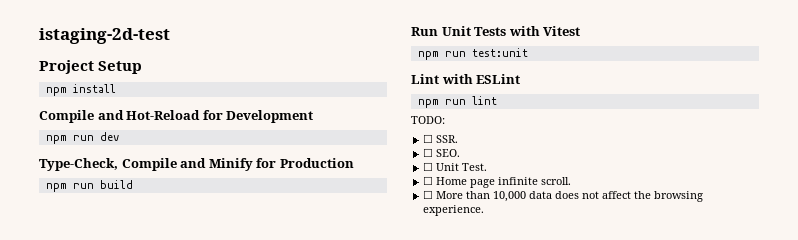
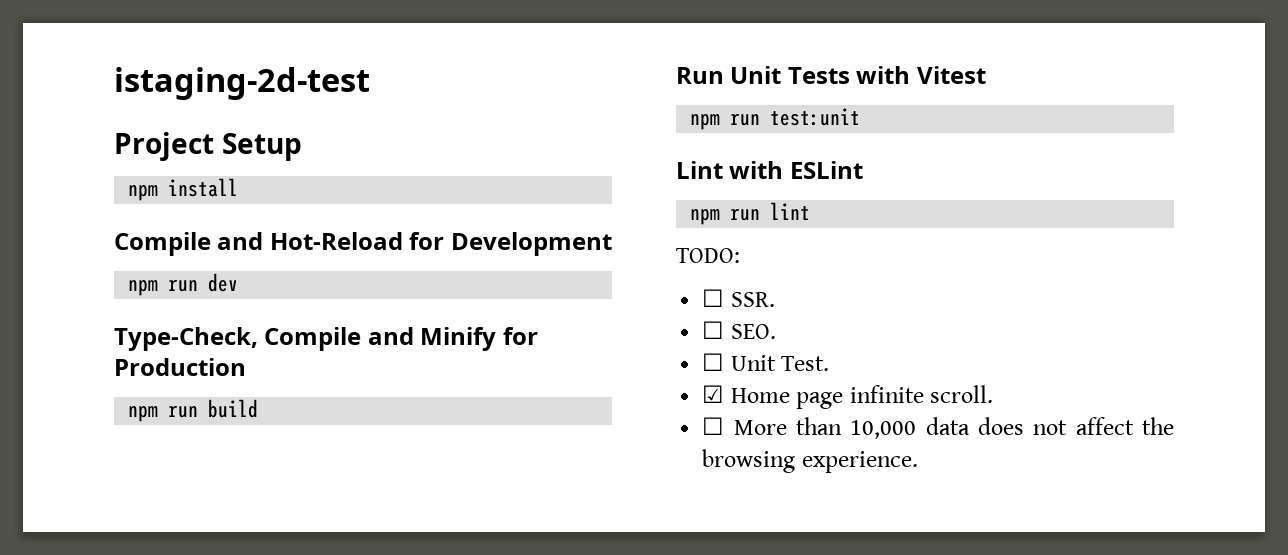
- ☐ Home page infinite scroll.
+ ☑ Home page infinite scroll.

